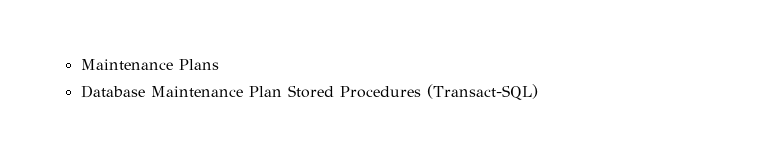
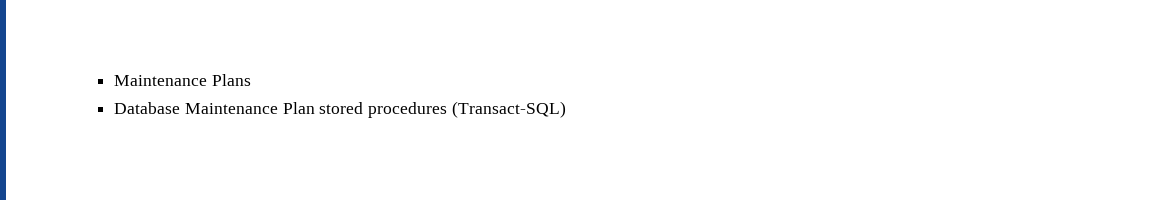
- Database Maintenance Plan Stored Procedures (Transact-SQL)
+ Database Maintenance Plan stored procedures (Transact-SQL)

